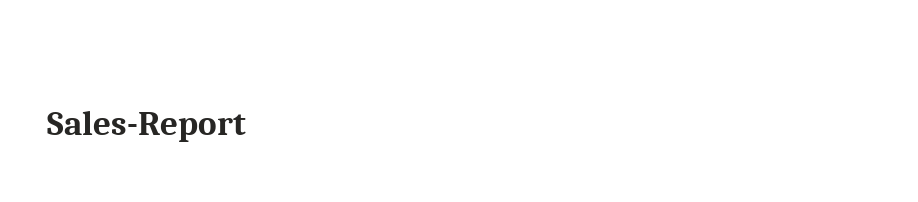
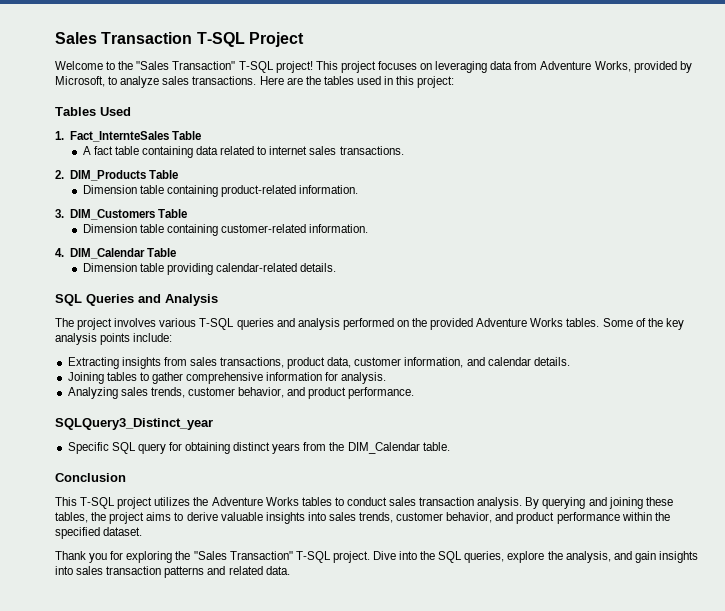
- Sales-Report
+ Sales Transaction T-SQL Project
+ Welcome to the "Sales Transaction" T-SQL project! This project focuses on leveraging data from Adventure Works, provided by Microsoft, to analyze sales transactions. Here are the tables used in this project:
+ Tables Used
+ 1. Fact_InternteSales Table
+ A fact table containing data related to internet sales transactions.
+ 2. DIM_Products Table
+ Dimension table containing product-related information.
+ 3. DIM_Customers Table
+ Dimension table containing customer-related information.
+ 4. DIM_Calendar Table
+ Dimension table providing calendar-related details.
+ SQL Queries and Analysis
+ The project involves various T-SQL queries and analysis performed on the provided Adventure Works tables. Some of the key analysis points include:
+ Extracting insights from sales transactions, product data, customer information, and calendar details.
+ Joining tables to gather comprehensive information for analysis.
+ Analyzing sales trends, customer behavior, and product performance.
+ SQLQuery3_Distinct_year
+ Specific SQL query for obtaining distinct years from the DIM_Calendar table.
+ Conclusion
+ This T-SQL project utilizes the Adventure Works tables to conduct sales transaction analysis. By querying and joining these tables, the project aims to derive valuable insights into sales trends, customer behavior, and product performance within the specified dataset.
+ Thank you for exploring the "Sales Transaction" T-SQL project. Dive into the SQL queries, explore the analysis, and gain insights into sales transaction patterns and related data.

